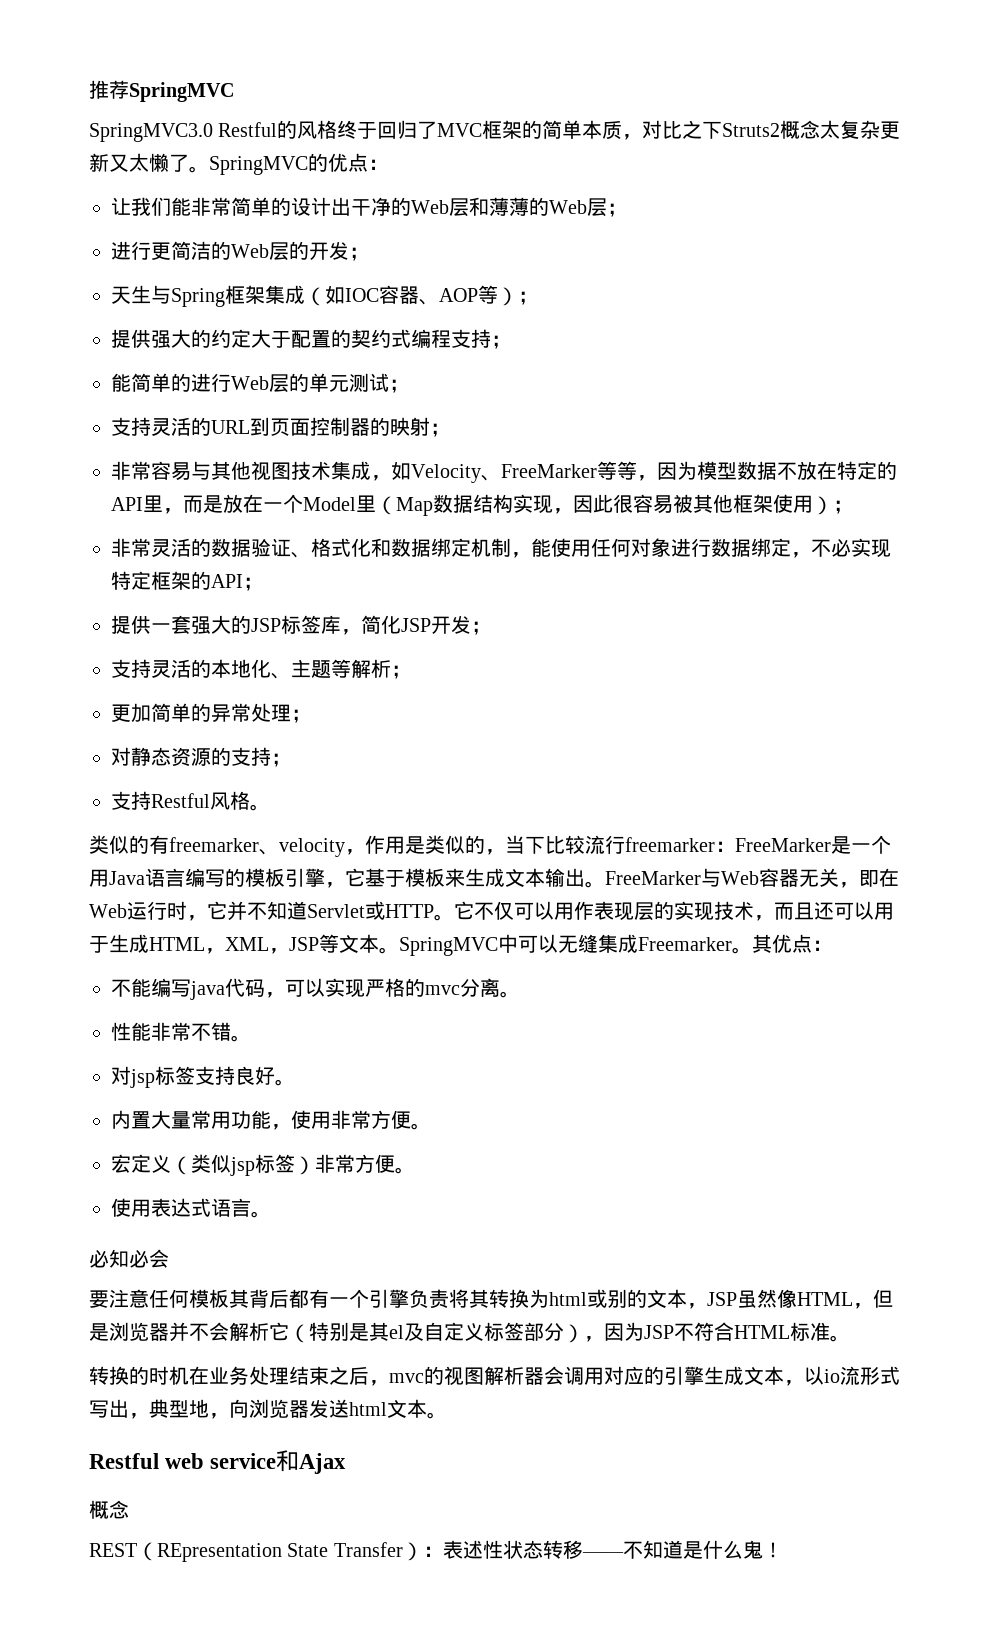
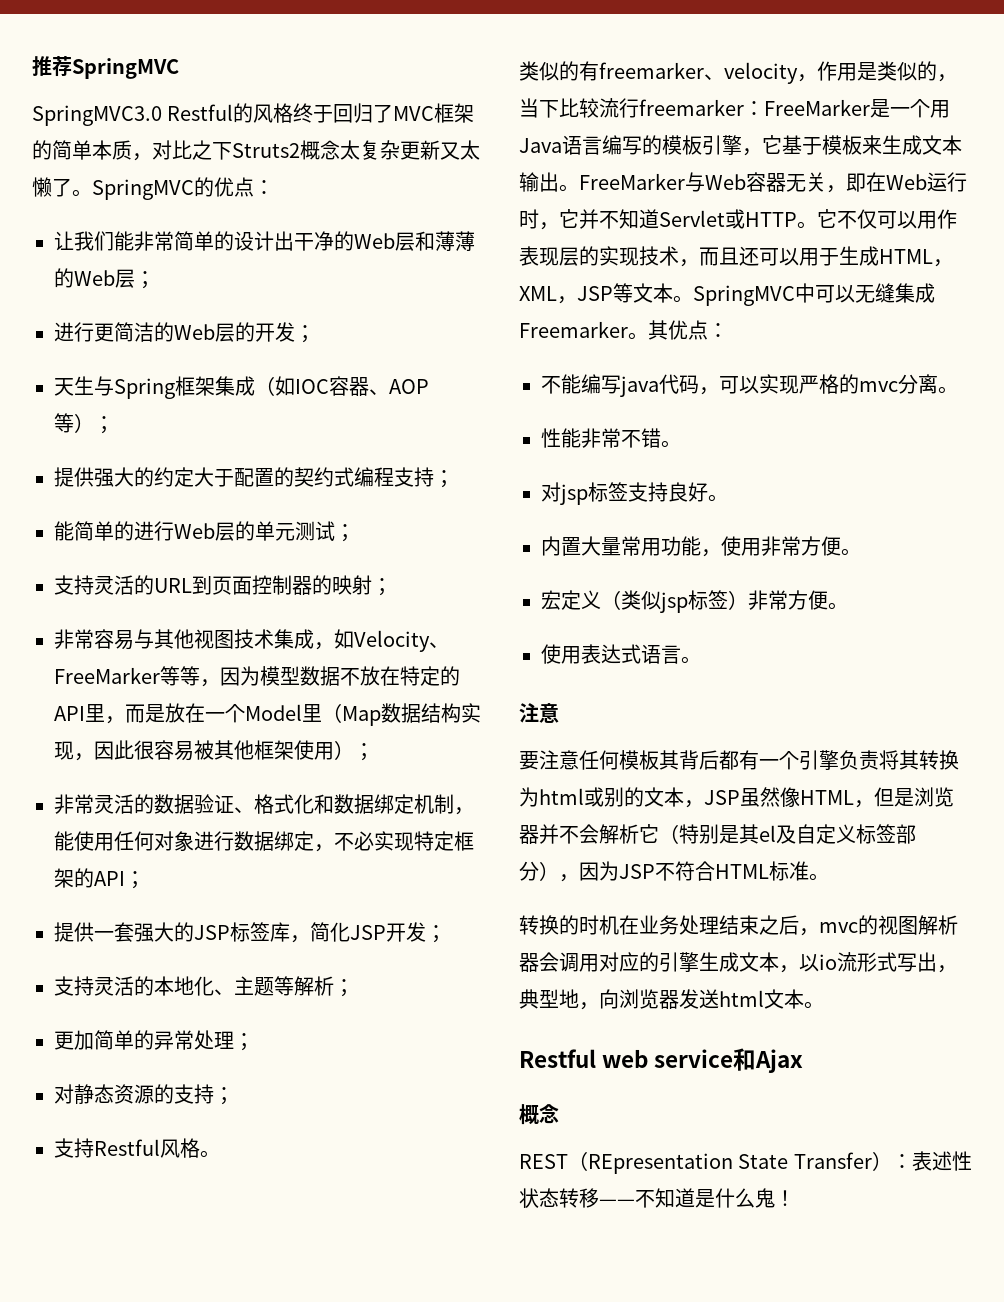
  使用表达式语言。
- 必知必会
+ 注意

